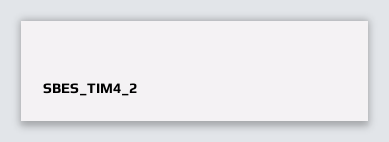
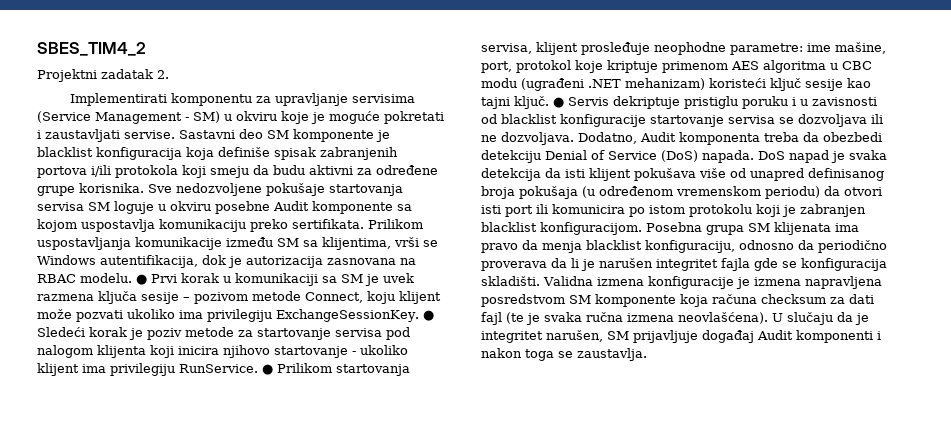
+ Projektni zadatak 2.
+ Implementirati komponentu za upravljanje servisima (Service Management - SM) u okviru koje je moguće pokretati i zaustavljati servise. Sastavni deo SM komponente je blacklist konfiguracija koja definiše spisak zabranjenih portova i/ili protokola koji smeju da budu aktivni za određene grupe korisnika. Sve nedozvoljene pokušaje startovanja servisa SM loguje u okviru posebne Audit komponente sa kojom uspostavlja komunikaciju preko sertifikata. Prilikom uspostavljanja komunikacije između SM sa klijentima, vrši se Windows autentifikacija, dok je autorizacija zasnovana na RBAC modelu. ● Prvi korak u komunikaciji sa SM je uvek razmena ključa sesije – pozivom metode Connect, koju klijent može pozvati ukoliko ima privilegiju ExchangeSessionKey. ● Sledeći korak je poziv metode za startovanje servisa pod nalogom klijenta koji inicira njihovo startovanje - ukoliko klijent ima privilegiju RunService. ● Prilikom startovanja servisa, klijent prosleđuje neophodne parametre: ime mašine, port, protokol koje kriptuje primenom AES algoritma u CBC modu (ugrađeni .NET mehanizam) koristeći ključ sesije kao tajni ključ. ● Servis dekriptuje pristiglu poruku i u zavisnosti od blacklist konfiguracije startovanje servisa se dozvoljava ili ne dozvoljava. Dodatno, Audit komponenta treba da obezbedi detekciju Denial of Service (DoS) napada. DoS napad je svaka detekcija da isti klijent pokušava više od unapred definisanog broja pokušaja (u određenom vremenskom periodu) da otvori isti port ili komunicira po istom protokolu koji je zabranjen blacklist konfiguracijom. Posebna grupa SM klijenata ima pravo da menja blacklist konfiguraciju, odnosno da periodično proverava da li je narušen integritet fajla gde se konfiguracija skladišti. Validna izmena konfiguracije je izmena napravljena posredstvom SM komponente koja računa checksum za dati fajl (te je svaka ručna izmena neovlašćena). U slučaju da je integritet narušen, SM prijavljuje događaj Audit komponenti i nakon toga se zaustavlja.

